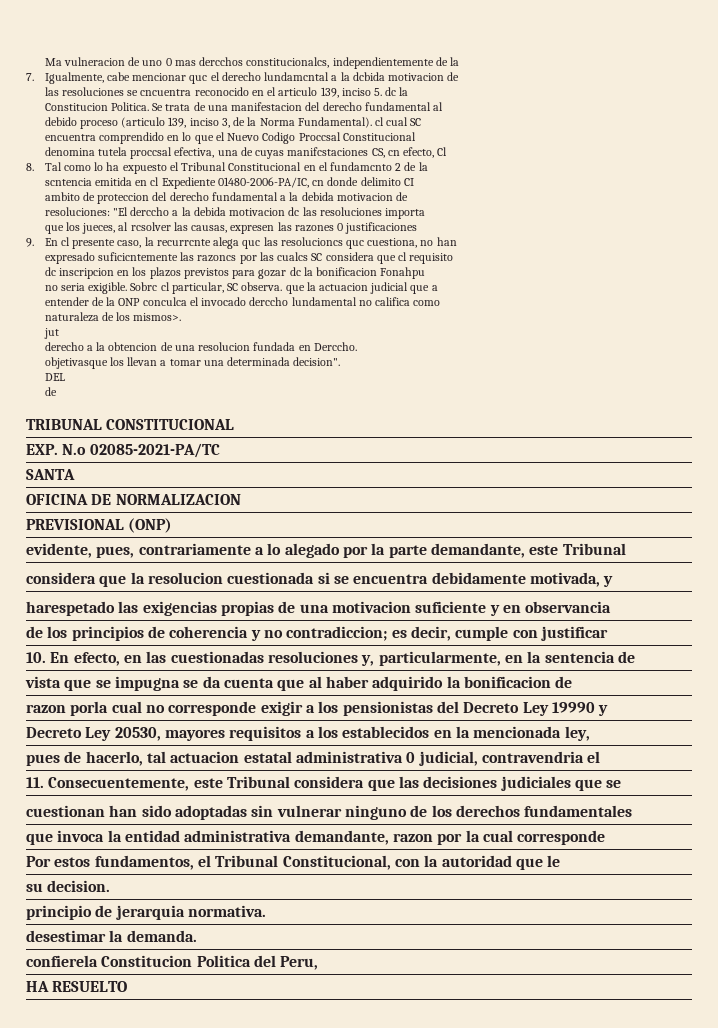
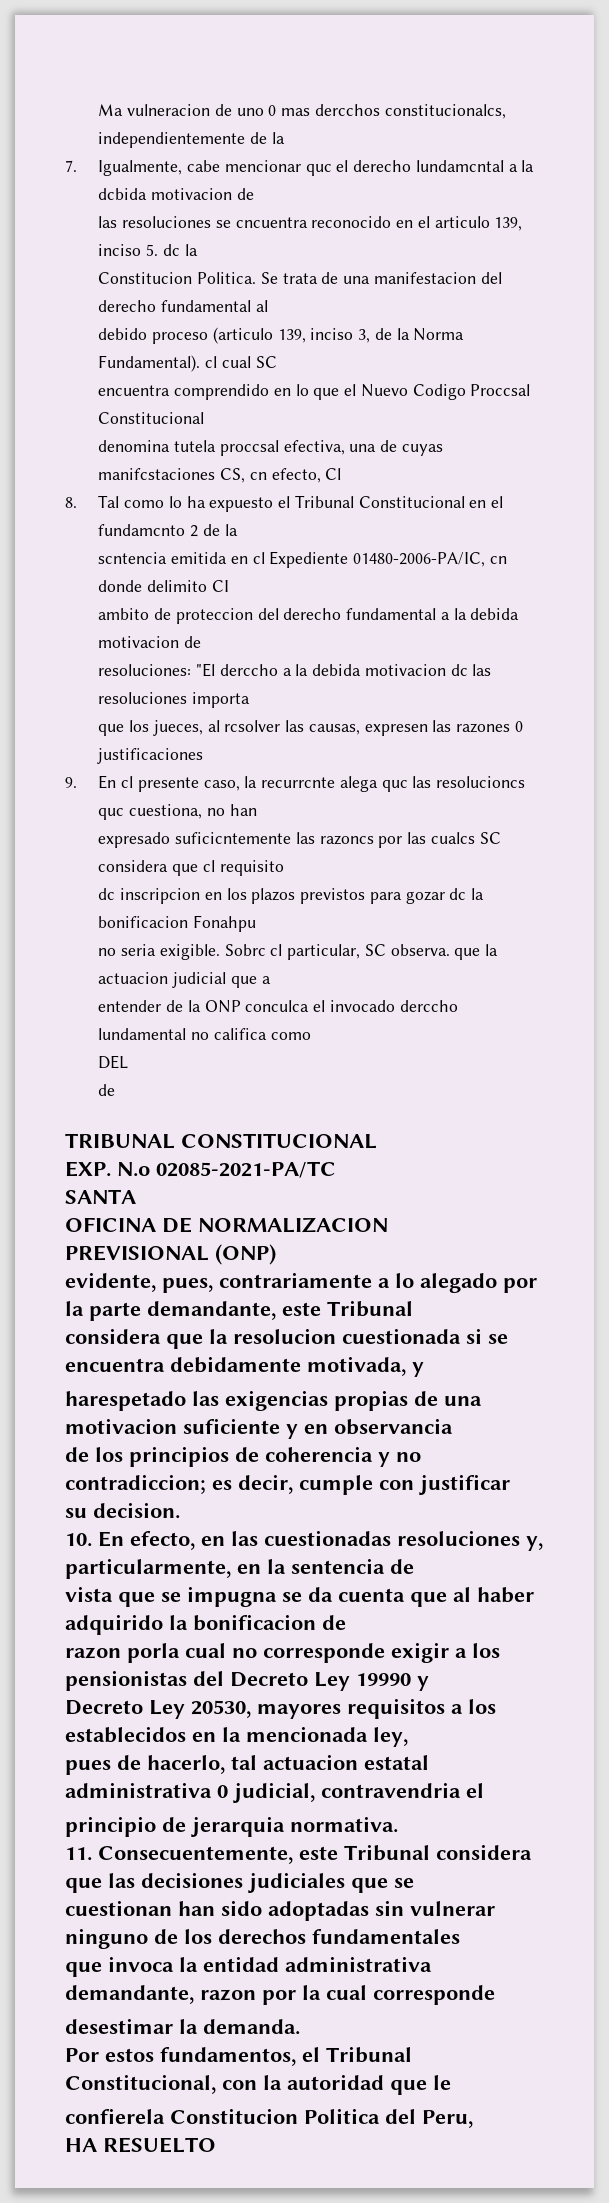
- naturaleza de los mismos>.
- jut
- derecho a la obtencion de una resolucion fundada en Derccho.
- objetivasque los llevan a tomar una determinada decision".
+ su decision.
+ principio de jerarquia normativa.
+ desestimar la demanda.
- su decision.
- principio de jerarquia normativa.
- desestimar la demanda.

